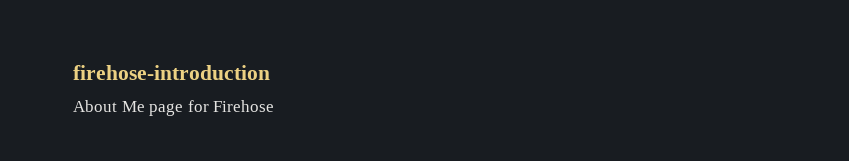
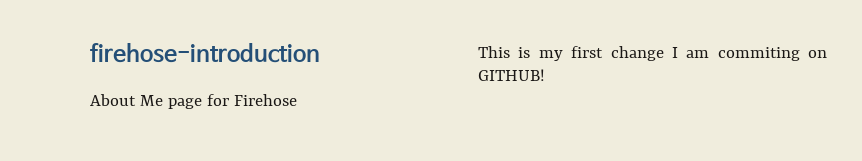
+ This is my first change I am commiting on GITHUB!

